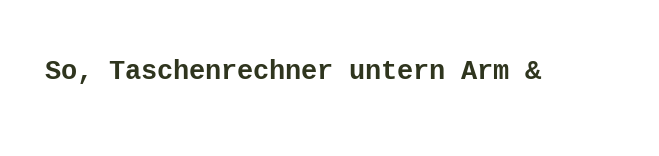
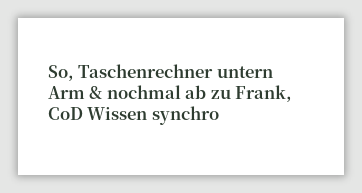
- So, Taschenrechner untern Arm &
+ So, Taschenrechner untern Arm & nochmal ab zu Frank, CoD Wissen synchro

